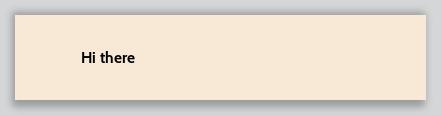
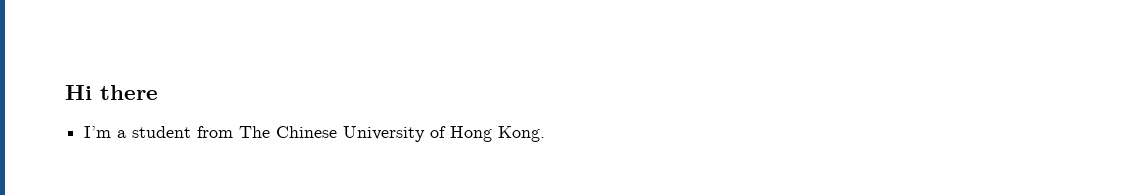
+ I’m a student from The Chinese University of Hong Kong.

